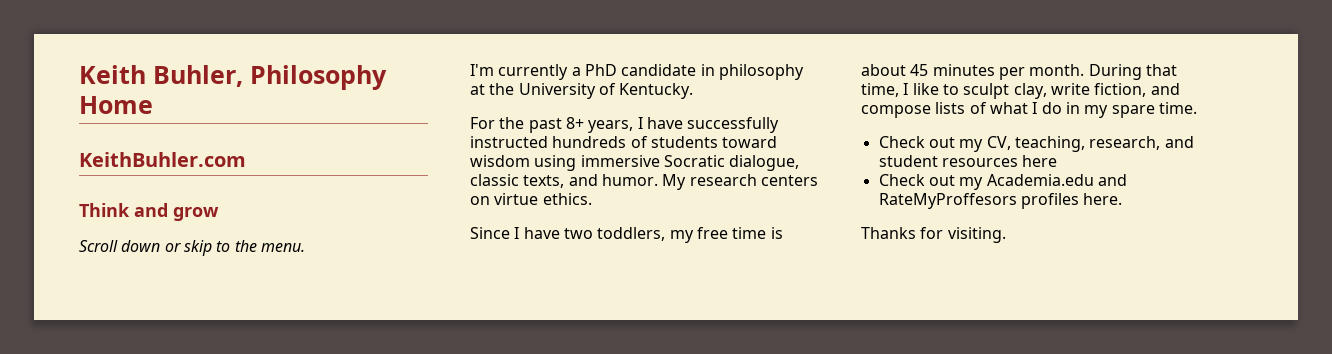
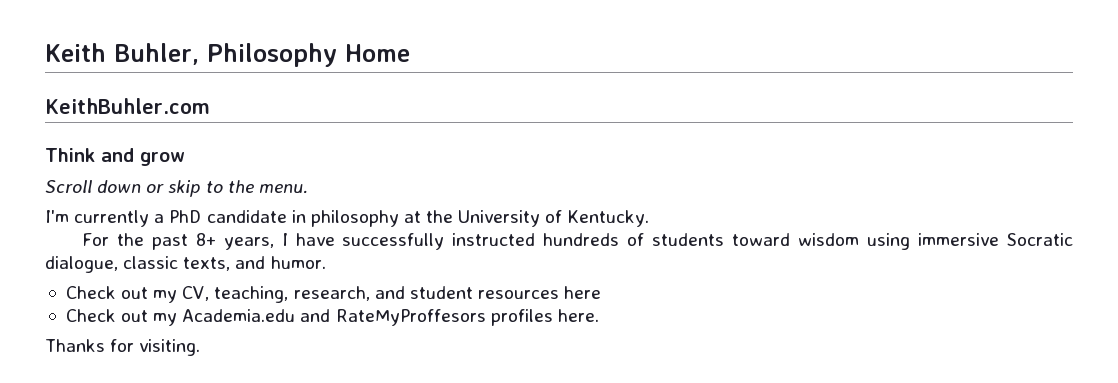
- My research centers on virtue ethics.
- Since I have two toddlers, my free time is about 45 minutes per month. During that time, I like to sculpt clay, write fiction, and compose lists of what I do in my spare time.

